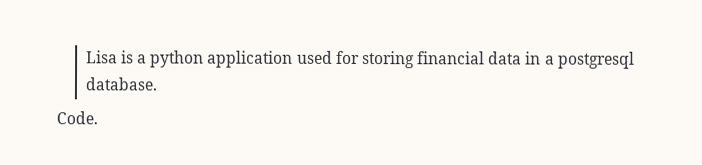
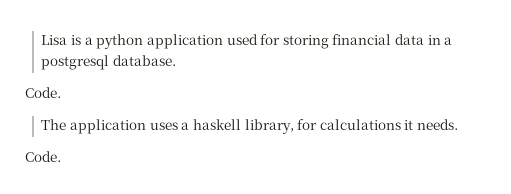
+ The application uses a haskell library, for calculations it needs.
+ Code.

